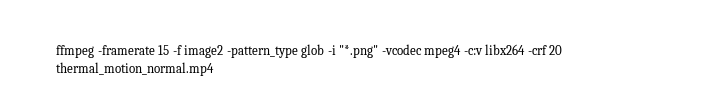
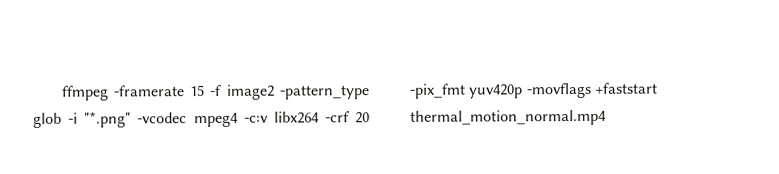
- ffmpeg -framerate 15 -f image2 -pattern_type glob -i "*.png" -vcodec mpeg4 -c:v libx264 -crf 20 thermal_motion_normal.mp4
+ ffmpeg -framerate 15 -f image2 -pattern_type glob -i "*.png" -vcodec mpeg4 -c:v libx264 -crf 20 -pix_fmt yuv420p -movflags +faststart thermal_motion_normal.mp4

